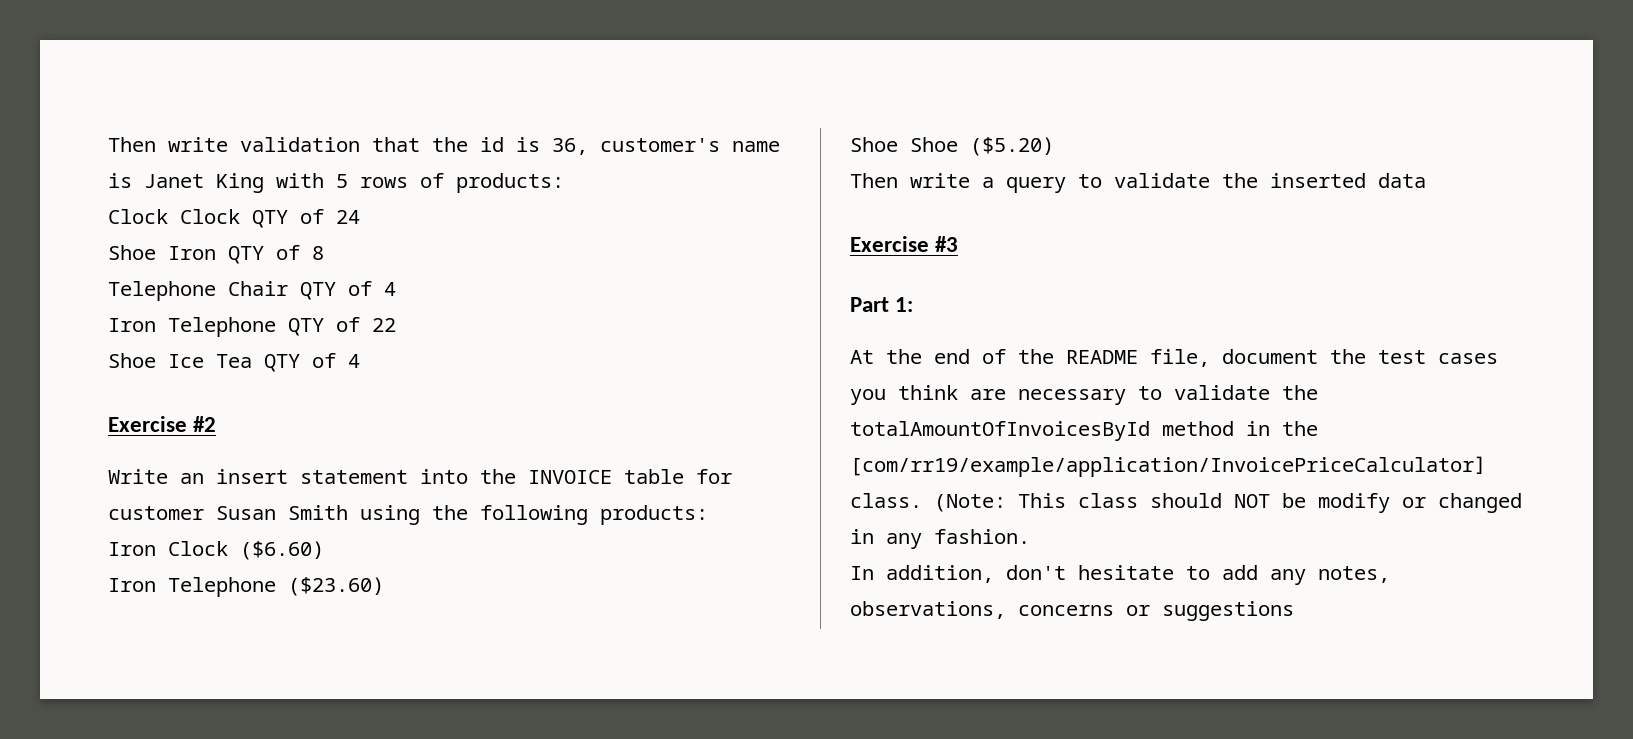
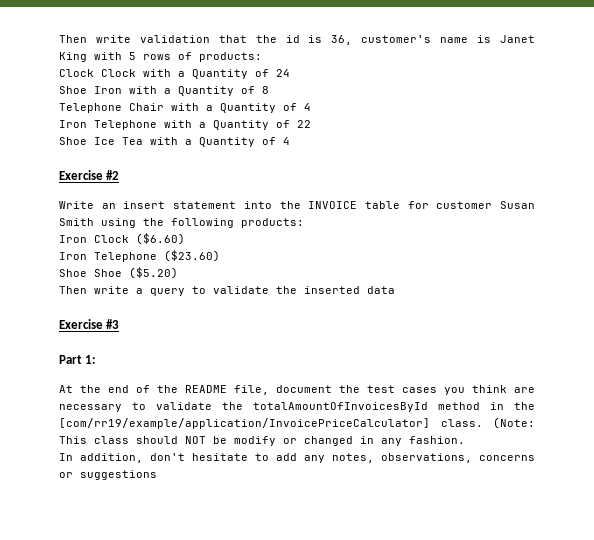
- Clock Clock QTY of 24
+ Clock Clock with a Quantity of 24
- Shoe Iron QTY of 8
+ Shoe Iron with a Quantity of 8
- Telephone Chair QTY of 4
+ Telephone Chair with a Quantity of 4
- Iron Telephone QTY of 22
+ Iron Telephone with a Quantity of 22
- Shoe Ice Tea QTY of 4
+ Shoe Ice Tea with a Quantity of 4

